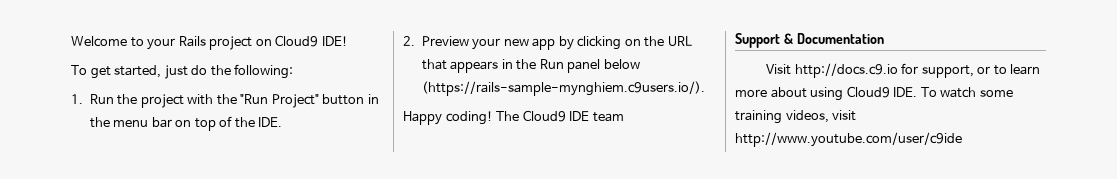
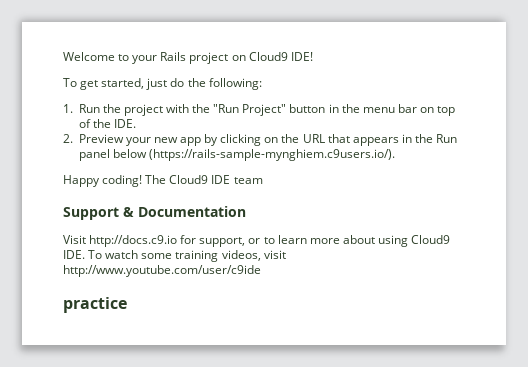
+ practice

